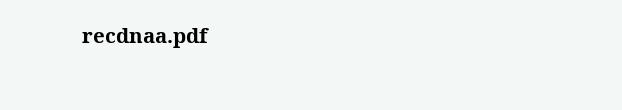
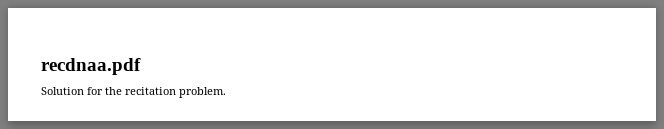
+ Solution for the recitation problem.

